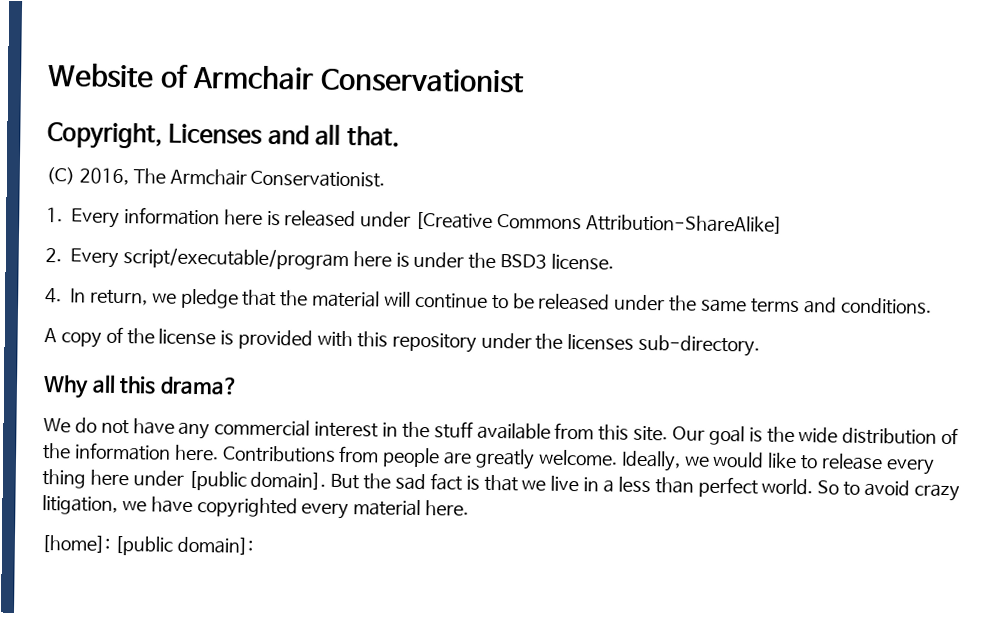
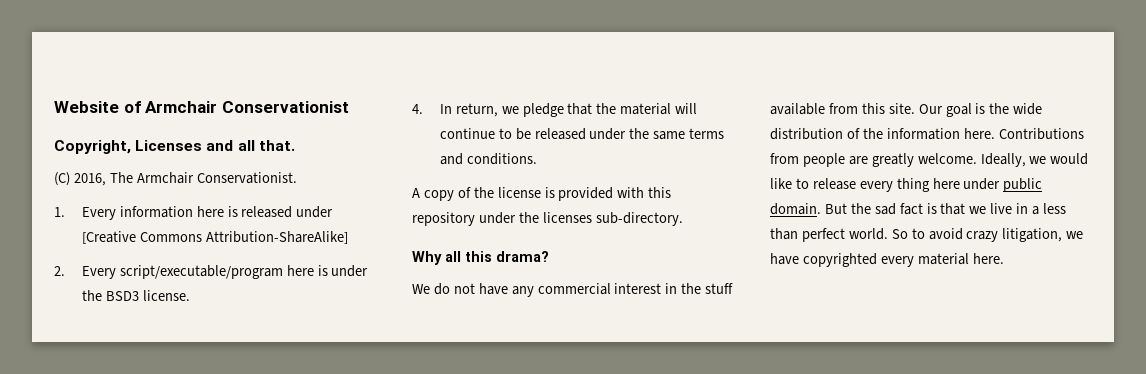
- Ideally, we would like to release every thing here under [public domain].
+ Ideally, we would like to release every thing here under public domain.
- [home]: [public domain]:

